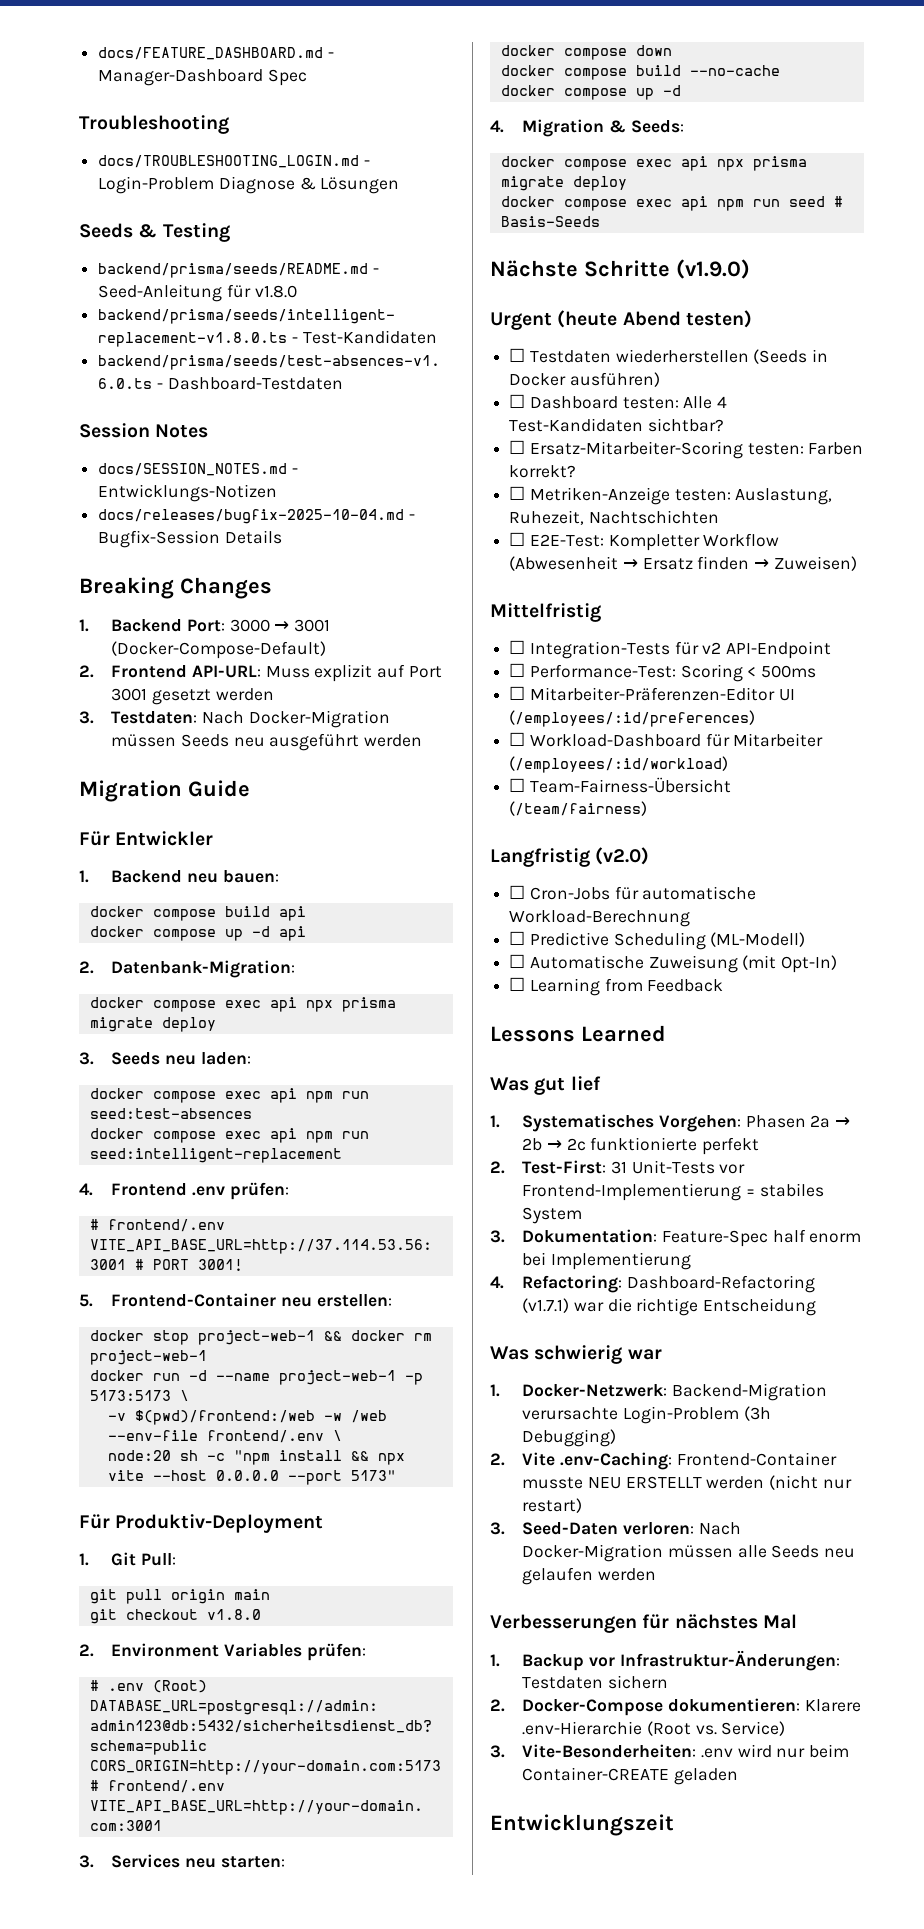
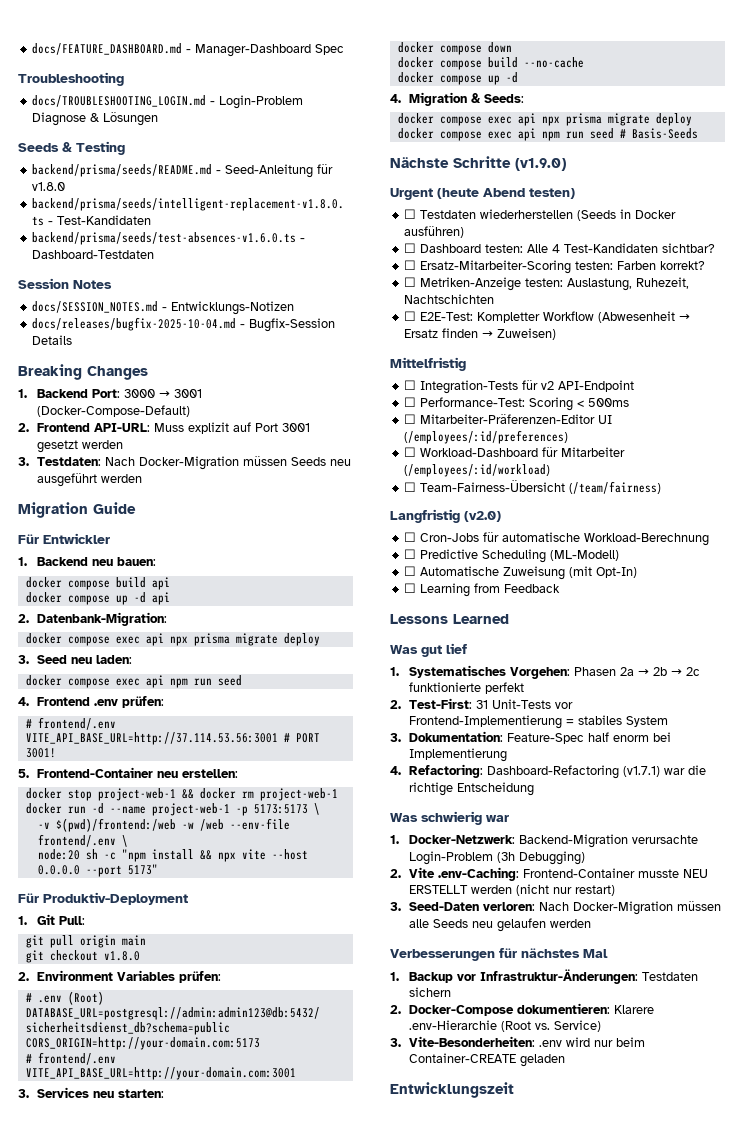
- 3. Seeds neu laden:
- docker compose exec api npm run seed:test-absences
- docker compose exec api npm run seed:intelligent-replacement
+ 3. Seed neu laden:
+ docker compose exec api npm run seed

